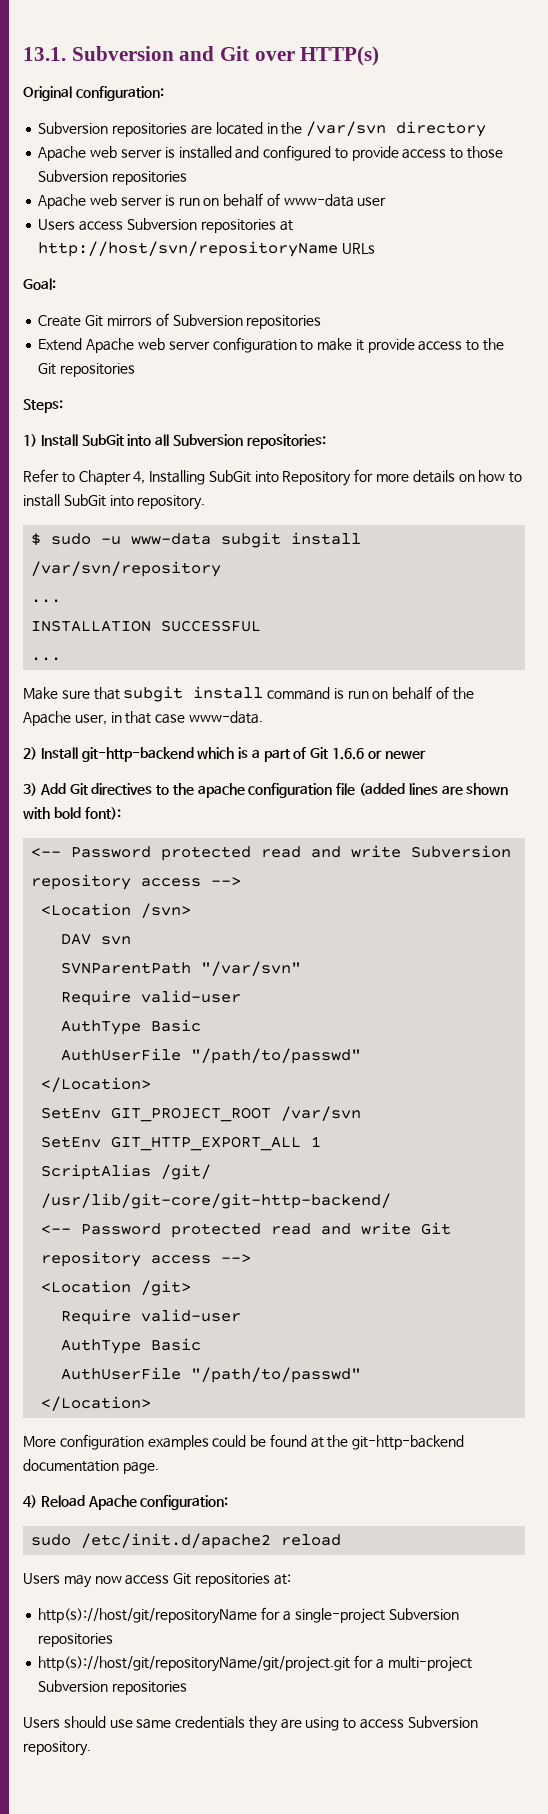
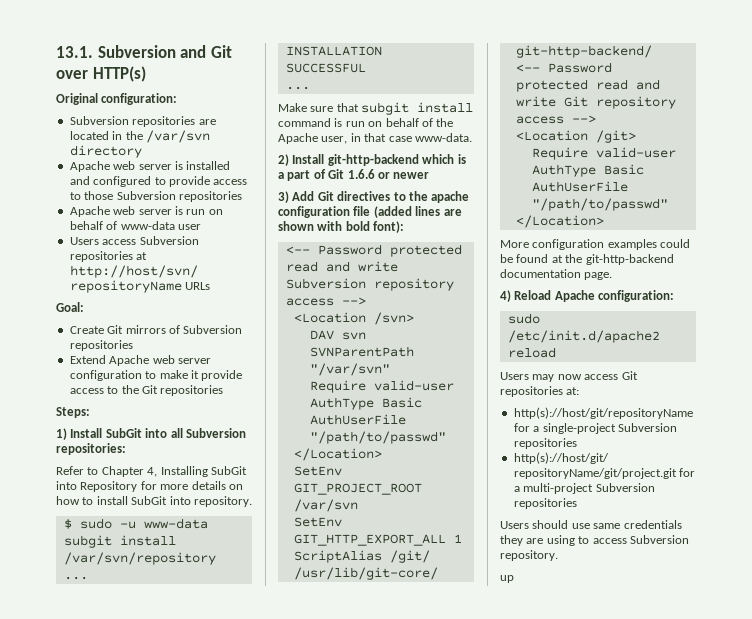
+ up

